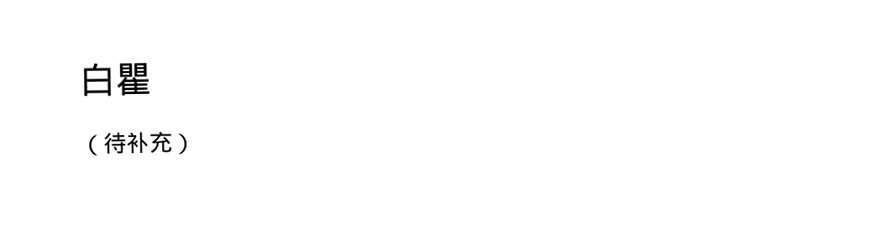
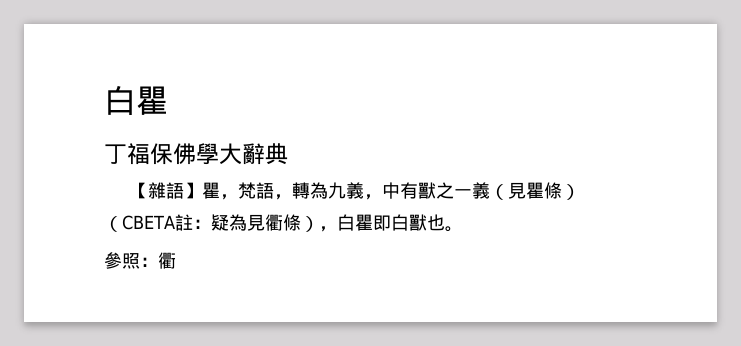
- （待补充）
+ 丁福保佛學大辭典
+ 【雜語】瞿，梵語，轉為九義，中有獸之一義（見瞿條）（CBETA註：疑為見衢條），白瞿即白獸也。
+ 參照：衢

